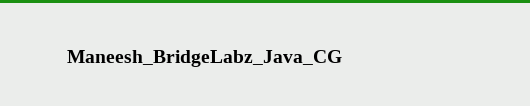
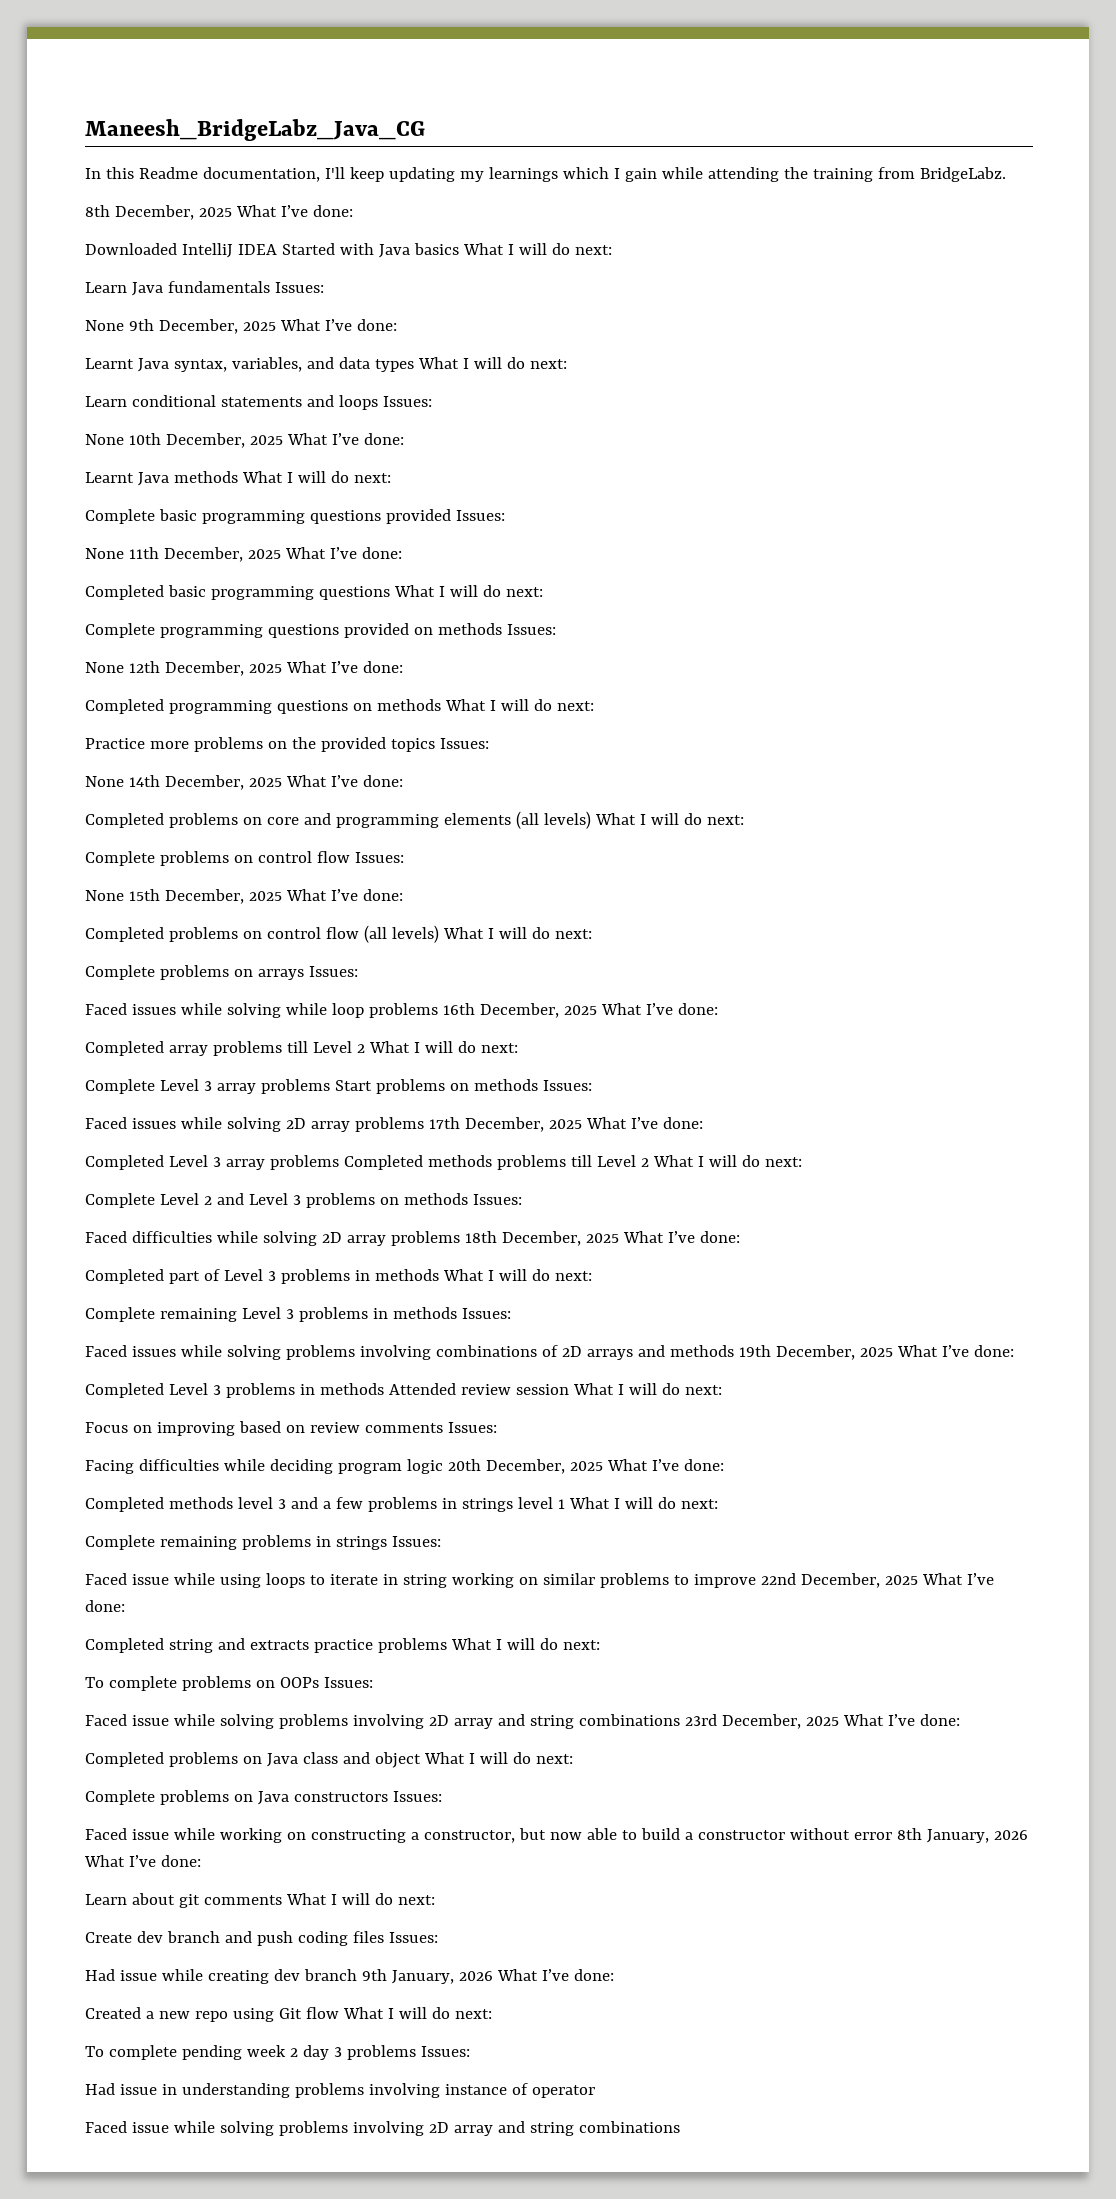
+ In this Readme documentation, I'll keep updating my learnings which I gain while attending the training from BridgeLabz.
+ 8th December, 2025 What I’ve done:
+ Downloaded IntelliJ IDEA Started with Java basics What I will do next:
+ Learn Java fundamentals Issues:
+ None 9th December, 2025 What I’ve done:
+ Learnt Java syntax, variables, and data types What I will do next:
+ Learn conditional statements and loops Issues:
+ None 10th December, 2025 What I’ve done:
+ Learnt Java methods What I will do next:
+ Complete basic programming questions provided Issues:
+ None 11th December, 2025 What I’ve done:
+ Completed basic programming questions What I will do next:
+ Complete programming questions provided on methods Issues:
+ None 12th December, 2025 What I’ve done:
+ Completed programming questions on methods What I will do next:
+ Practice more problems on the provided topics Issues:
+ None 14th December, 2025 What I’ve done:
+ Completed problems on core and programming elements (all levels) What I will do next:
+ Complete problems on control flow Issues:
+ None 15th December, 2025 What I’ve done:
+ Completed problems on control flow (all levels) What I will do next:
+ Complete problems on arrays Issues:
+ Faced issues while solving while loop problems 16th December, 2025 What I’ve done:
+ Completed array problems till Level 2 What I will do next:
+ Complete Level 3 array problems Start problems on methods Issues:
+ Faced issues while solving 2D array problems 17th December, 2025 What I’ve done:
+ Completed Level 3 array problems Completed methods problems till Level 2 What I will do next:
+ Complete Level 2 and Level 3 problems on methods Issues:
+ Faced difficulties while solving 2D array problems 18th December, 2025 What I’ve done:
+ Completed part of Level 3 problems in methods What I will do next:
+ Complete remaining Level 3 problems in methods Issues:
+ Faced issues while solving problems involving combinations of 2D arrays and methods 19th December, 2025 What I’ve done:
+ Completed Level 3 problems in methods Attended review session What I will do next:
+ Focus on improving based on review comments Issues:
+ Facing difficulties while deciding program logic 20th December, 2025 What I’ve done:
+ Completed methods level 3 and a few problems in strings level 1 What I will do next:
+ Complete remaining problems in strings Issues:
+ Faced issue while using loops to iterate in string working on similar problems to improve 22nd December, 2025 What I’ve done:
+ Completed string and extracts practice problems What I will do next:
+ To complete problems on OOPs Issues:
+ Faced issue while solving problems involving 2D array and string combinations 23rd December, 2025 What I’ve done:
+ Completed problems on Java class and object What I will do next:
+ Complete problems on Java constructors Issues:
+ Faced issue while working on constructing a constructor, but now able to build a constructor without error 8th January, 2026 What I’ve done:
+ Learn about git comments What I will do next:
+ Create dev branch and push coding files Issues:
+ Had issue while creating dev branch 9th January, 2026 What I’ve done:
+ Created a new repo using Git flow What I will do next:
+ To complete pending week 2 day 3 problems Issues:
+ Had issue in understanding problems involving instance of operator
+ Faced issue while solving problems involving 2D array and string combinations

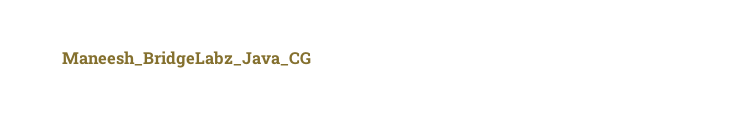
- In this Readme documentation, I'll keep updating my learnings which I gain while attending the training from BridgeLabz.
- 8th December, 2025 What I’ve done:
- Downloaded IntelliJ IDEA Started with Java basics What I will do next:
- Learn Java fundamentals Issues:
- None 9th December, 2025 What I’ve done:
- Learnt Java syntax, variables, and data types What I will do next:
- Learn conditional statements and loops Issues:
- None 10th December, 2025 What I’ve done:
- Learnt Java methods What I will do next:
- Complete basic programming questions provided Issues:
- None 11th December, 2025 What I’ve done:
- Completed basic programming questions What I will do next:
- Complete programming questions provided on methods Issues:
- None 12th December, 2025 What I’ve done:
- Completed programming questions on methods What I will do next:
- Practice more problems on the provided topics Issues:
- None 14th December, 2025 What I’ve done:
- Completed problems on core and programming elements (all levels) What I will do next:
- Complete problems on control flow Issues:
- None 15th December, 2025 What I’ve done:
- Completed problems on control flow (all levels) What I will do next:
- Complete problems on arrays Issues:
- Faced issues while solving while loop problems 16th December, 2025 What I’ve done:
- Completed array problems till Level 2 What I will do next:
- Complete Level 3 array problems Start problems on methods Issues:
- Faced issues while solving 2D array problems 17th December, 2025 What I’ve done:
- Completed Level 3 array problems Completed methods problems till Level 2 What I will do next:
- Complete Level 2 and Level 3 problems on methods Issues:
- Faced difficulties while solving 2D array problems 18th December, 2025 What I’ve done:
- Completed part of Level 3 problems in methods What I will do next:
- Complete remaining Level 3 problems in methods Issues:
- Faced issues while solving problems involving combinations of 2D arrays and methods 19th December, 2025 What I’ve done:
- Completed Level 3 problems in methods Attended review session What I will do next:
- Focus on improving based on review comments Issues:
- Facing difficulties while deciding program logic 20th December, 2025 What I’ve done:
- Completed methods level 3 and a few problems in strings level 1 What I will do next:
- Complete remaining problems in strings Issues:
- Faced issue while using loops to iterate in string working on similar problems to improve 22nd December, 2025 What I’ve done:
- Completed string and extracts practice problems What I will do next:
- To complete problems on OOPs Issues:
- Faced issue while solving problems involving 2D array and string combinations 23rd December, 2025 What I’ve done:
- Completed problems on Java class and object What I will do next:
- Complete problems on Java constructors Issues:
- Faced issue while working on constructing a constructor, but now able to build a constructor without error 8th January, 2026 What I’ve done:
- Learn about git comments What I will do next:
- Create dev branch and push coding files Issues:
- Had issue while creating dev branch 9th January, 2026 What I’ve done:
- Created a new repo using Git flow What I will do next:
- To complete pending week 2 day 3 problems Issues:
- Had issue in understanding problems involving instance of operator
- Faced issue while solving problems involving 2D array and string combinations

